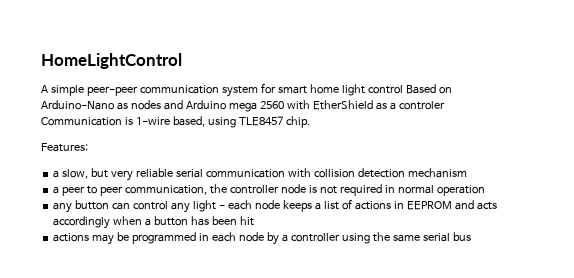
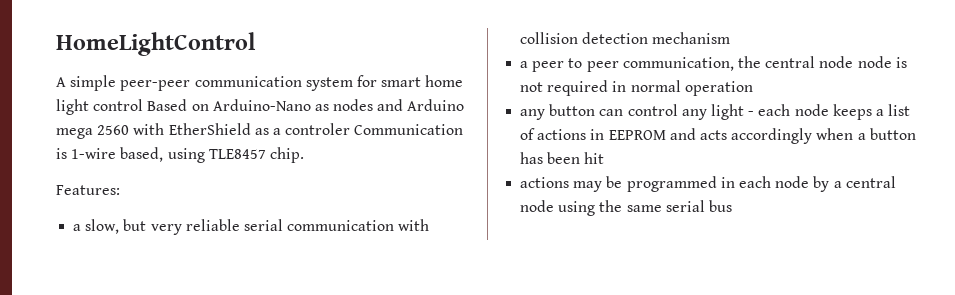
- a peer to peer communication, the controller node is not required in normal operation
+ a peer to peer communication, the central node node is not required in normal operation
- actions may be programmed in each node by a controller using the same serial bus
+ actions may be programmed in each node by a central node using the same serial bus

